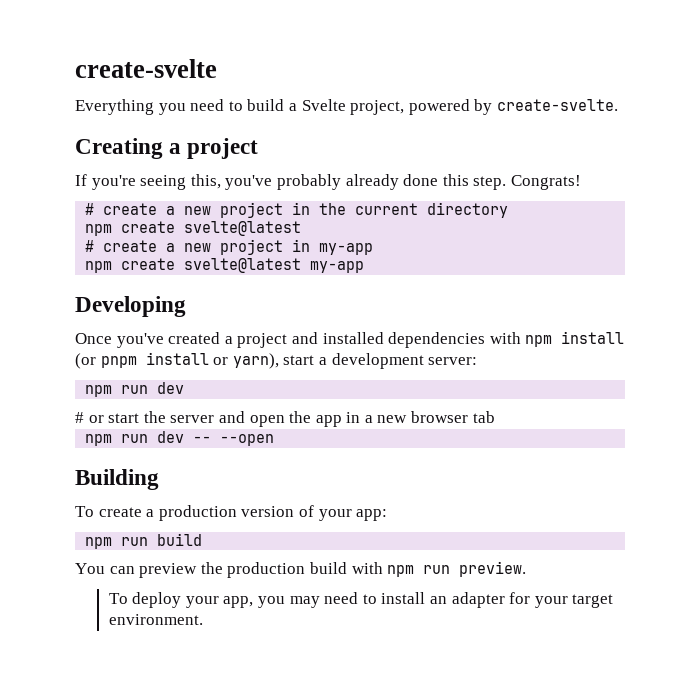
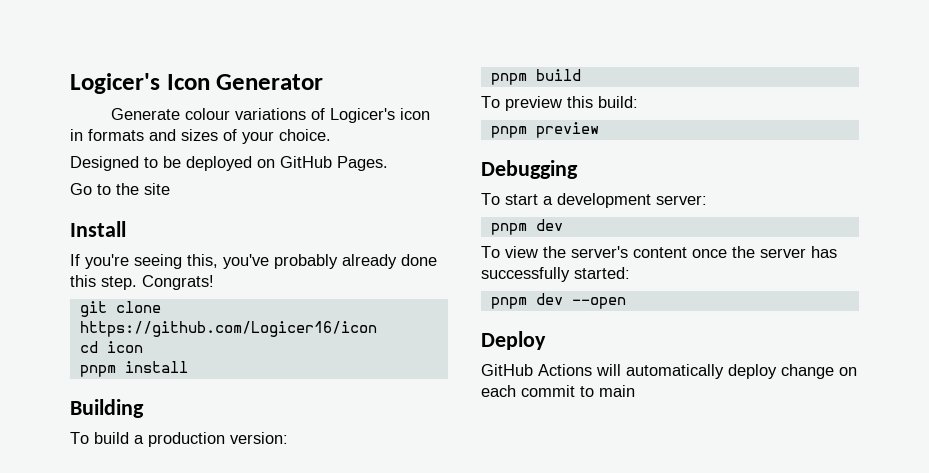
- create-svelte
- Everything you need to build a Svelte project, powered by create-svelte.
- Creating a project
+ Logicer's Icon Generator
+ Generate colour variations of Logicer's icon in formats and sizes of your choice.
+ Designed to be deployed on GitHub Pages.
+ Go to the site
+ Install
- # create a new project in the current directory
- npm create svelte@latest
- # create a new project in my-app
- npm create svelte@latest my-app
- Developing
- Once you've created a project and installed dependencies with npm install (or pnpm install or yarn), start a development server:
- npm run dev
+ git clone https://github.com/Logicer16/icon
+ cd icon
+ pnpm install
+ Building
+ To build a production version:
+ pnpm build
+ To preview this build:
+ pnpm preview
+ Debugging
+ To start a development server:
+ pnpm dev
- # or start the server and open the app in a new browser tab
- npm run dev -- --open
- Building
- To create a production version of your app:
- npm run build
- You can preview the production build with npm run preview.
- To deploy your app, you may need to install an adapter for your target environment.
+ To view the server's content once the server has successfully started:
+ pnpm dev --open
+ Deploy
+ GitHub Actions will automatically deploy change on each commit to main

